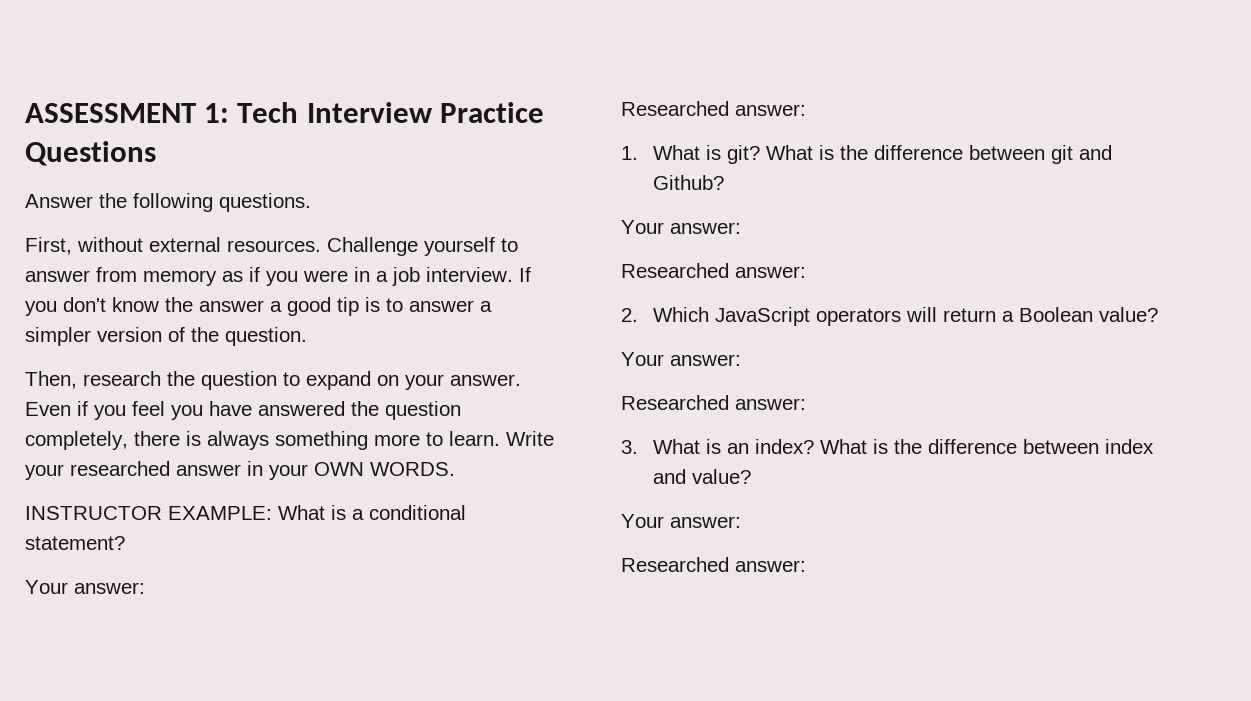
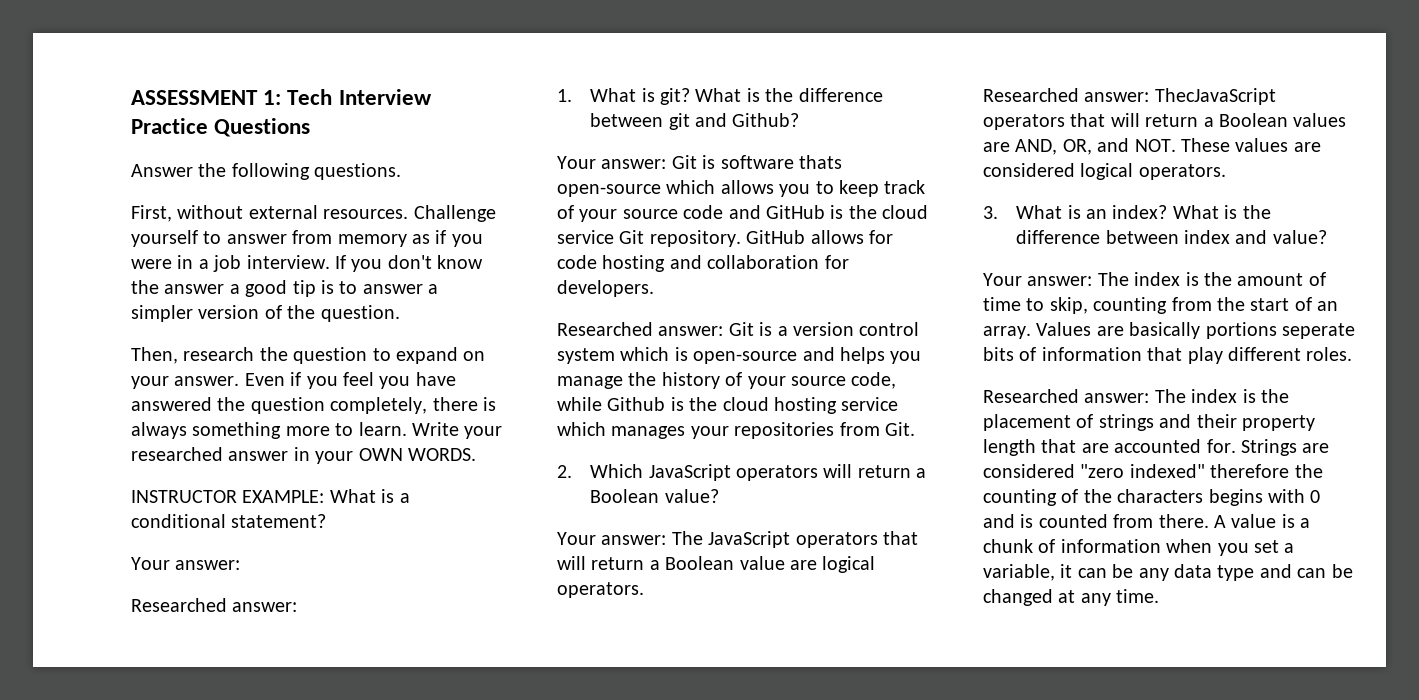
  What is the difference between git and Github?
- Your answer:
- Researched answer:
+ Your answer: Git is software thats open-source which allows you to keep track of your source code and GitHub is the cloud service Git repository. GitHub allows for code hosting and collaboration for developers.
+ Researched answer: Git is a version control system which is open-source and helps you manage the history of your source code, while Github is the cloud hosting service which manages your repositories from Git.
  2. Which JavaScript operators will return a Boolean value?
- Your answer:
- Researched answer:
+ Your answer: The JavaScript operators that will return a Boolean value are logical operators.
+ Researched answer: ThecJavaScript operators that will return a Boolean values are AND, OR, and NOT. These values are considered logical operators.
  What is the difference between index and value?
- Your answer:
- Researched answer:
+ Your answer: The index is the amount of time to skip, counting from the start of an array. Values are basically portions seperate bits of information that play different roles.
+ Researched answer: The index is the placement of strings and their property length that are accounted for. Strings are considered "zero indexed" therefore the counting of the characters begins with 0 and is counted from there. A value is a chunk of information when you set a variable, it can be any data type and can be changed at any time.

